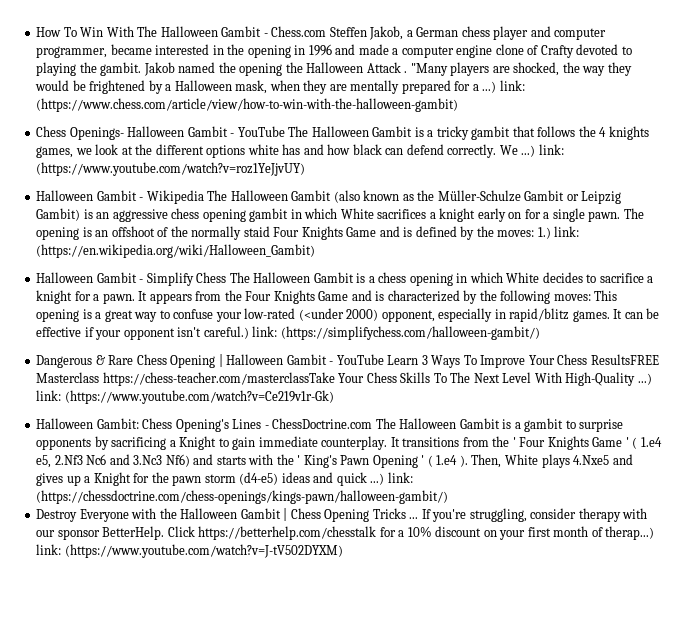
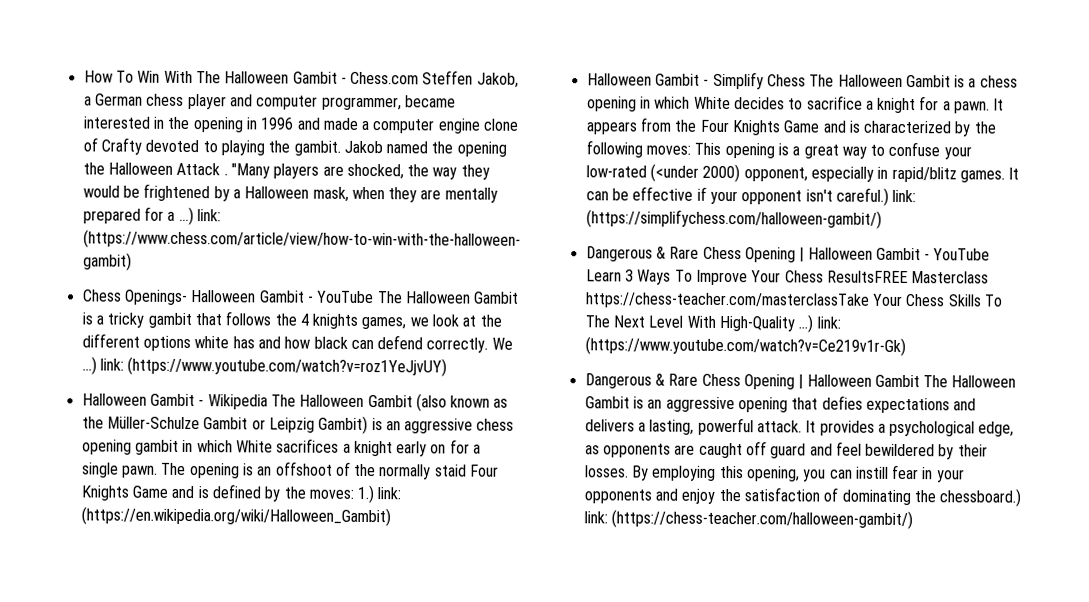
- Halloween Gambit: Chess Opening's Lines - ChessDoctrine.com The Halloween Gambit is a gambit to surprise opponents by sacrificing a Knight to gain immediate counterplay. It transitions from the ' Four Knights Game ' ( 1.e4 e5, 2.Nf3 Nc6 and 3.Nc3 Nf6) and starts with the ' King's Pawn Opening ' ( 1.e4 ). Then, White plays 4.Nxe5 and gives up a Knight for the pawn storm (d4-e5) ideas and quick ...) link: (https://chessdoctrine.com/chess-openings/kings-pawn/halloween-gambit/)
- Destroy Everyone with the Halloween Gambit | Chess Opening Tricks ... If you're struggling, consider therapy with our sponsor BetterHelp. Click https://betterhelp.com/chesstalk for a 10% discount on your first month of therap...) link: (https://www.youtube.com/watch?v=J-tV502DYXM)
+ Dangerous & Rare Chess Opening | Halloween Gambit The Halloween Gambit is an aggressive opening that defies expectations and delivers a lasting, powerful attack. It provides a psychological edge, as opponents are caught off guard and feel bewildered by their losses. By employing this opening, you can instill fear in your opponents and enjoy the satisfaction of dominating the chessboard.) link: (https://chess-teacher.com/halloween-gambit/)

